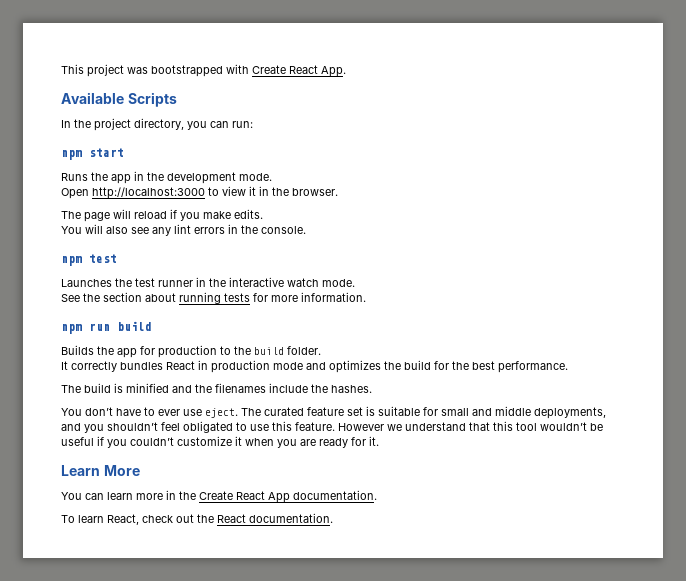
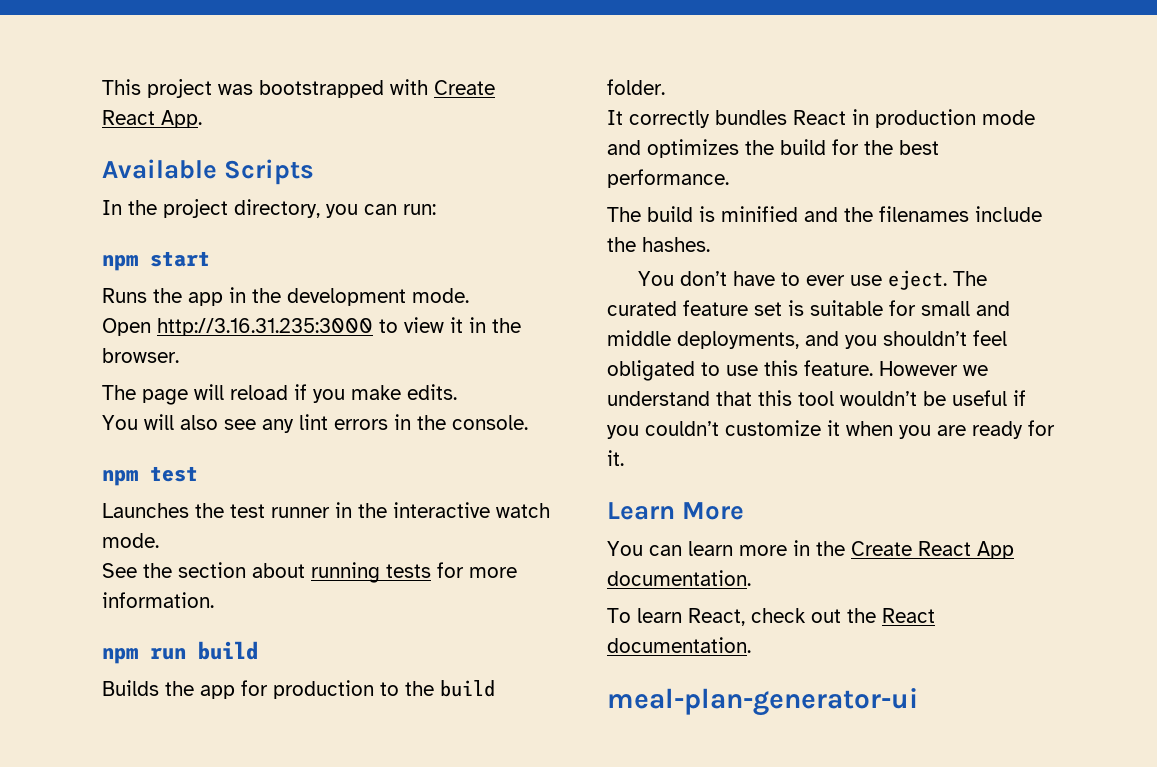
- Open http://localhost:3000 to view it in the browser.
+ Open http://3.16.31.235:3000 to view it in the browser.
+ meal-plan-generator-ui

